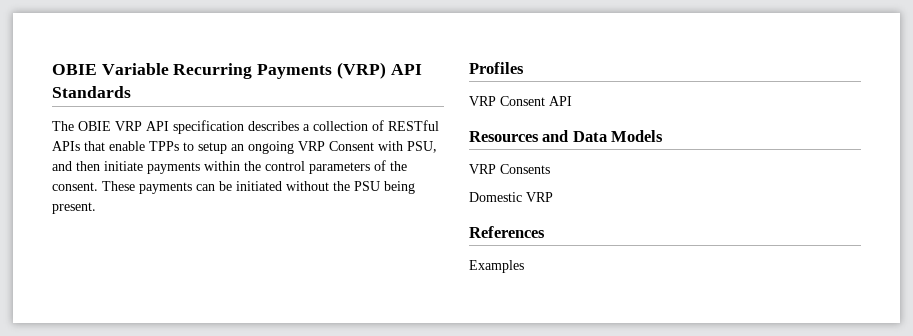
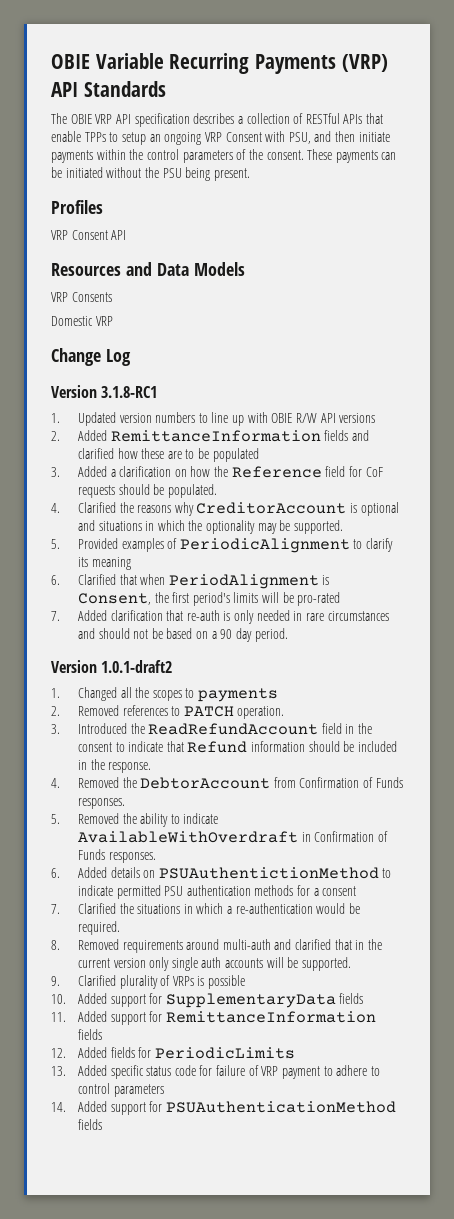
- References
- Examples
+ Change Log
+ Version 3.1.8-RC1
+ 1. Updated version numbers to line up with OBIE R/W API versions
+ 2. Added RemittanceInformation fields and clarified how these are to be populated
+ 3. Added a clarification on how the Reference field for CoF requests should be populated.
+ 4. Clarified the reasons why CreditorAccount is optional and situations in which the optionality may be supported.
+ 5. Provided examples of PeriodicAlignment to clarify its meaning
+ 6. Clarified that when PeriodAlignment is Consent, the first period's limits will be pro-rated
+ 7. Added clarification that re-auth is only needed in rare circumstances and should not be based on a 90 day period.
+ Version 1.0.1-draft2
+ 1. Changed all the scopes to payments
+ 2. Removed references to PATCH operation.
+ 3. Introduced the ReadRefundAccount field in the consent to indicate that Refund information should be included in the response.
+ 4. Removed the DebtorAccount from Confirmation of Funds responses.
+ 5. Removed the ability to indicate AvailableWithOverdraft in Confirmation of Funds responses.
+ 6. Added details on PSUAuthentictionMethod to indicate permitted PSU authentication methods for a consent
+ 7. Clarified the situations in which a re-authentication would be required.
+ 8. Removed requirements around multi-auth and clarified that in the current version only single auth accounts will be supported.
+ 9. Clarified plurality of VRPs is possible
+ 10. Added support for SupplementaryData fields
+ 11. Added support for RemittanceInformation fields
+ 12. Added fields for PeriodicLimits
+ 13. Added specific status code for failure of VRP payment to adhere to control parameters
+ 14. Added support for PSUAuthenticationMethod fields

